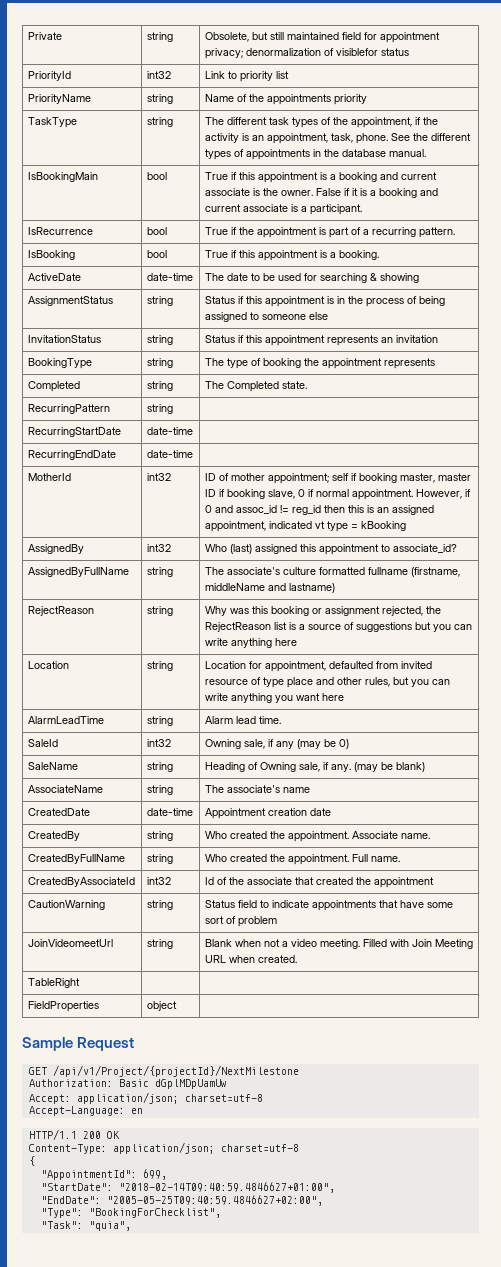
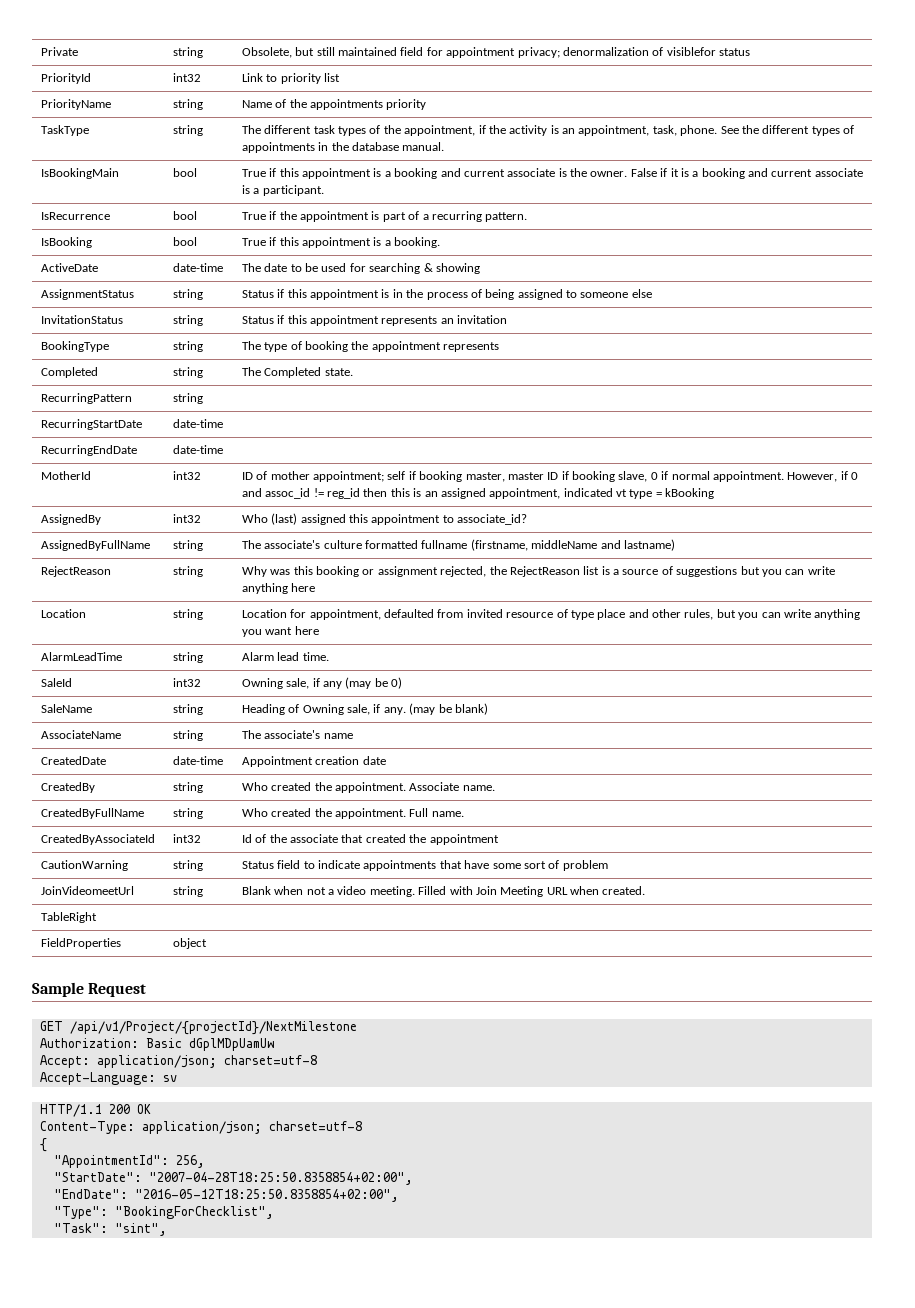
- Accept-Language: en
+ Accept-Language: sv
- "AppointmentId": 699,
+ "AppointmentId": 256,
- "StartDate": "2018-02-14T09:40:59.4846627+01:00",
+ "StartDate": "2007-04-28T18:25:50.8358854+02:00",
- "EndDate": "2005-05-25T09:40:59.4846627+02:00",
+ "EndDate": "2016-05-12T18:25:50.8358854+02:00",
- "Task": "quia",
+ "Task": "sint",

